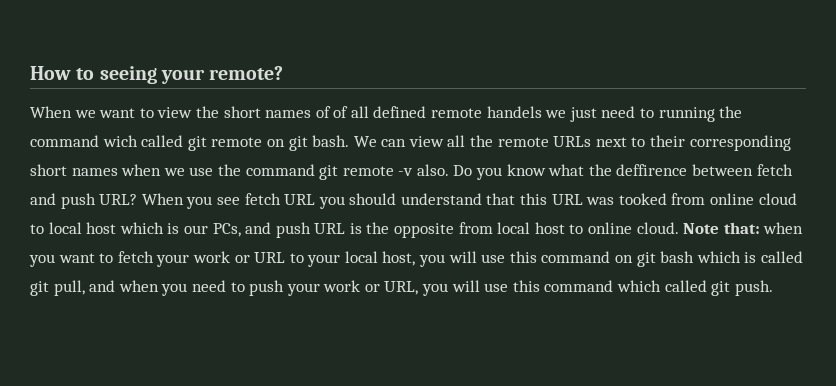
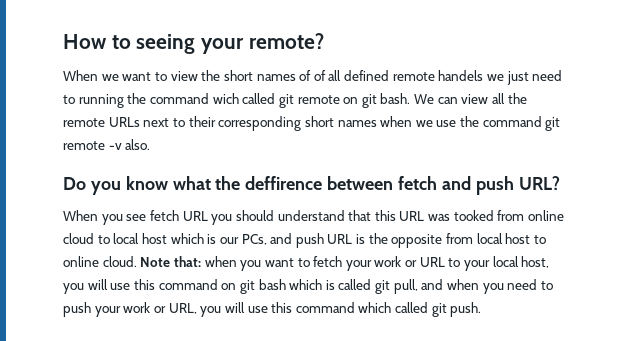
- We can view all the remote URLs next to their corresponding short names when we use the command git remote -v also. Do you know what the deffirence between fetch and push URL? When you see fetch URL you should understand that this URL was tooked from online cloud to local host which is our PCs, and push URL is the opposite from local host to online cloud.
+ We can view all the remote URLs next to their corresponding short names when we use the command git remote -v also.
+ Do you know what the deffirence between fetch and push URL?
+ When you see fetch URL you should understand that this URL was tooked from online cloud to local host which is our PCs, and push URL is the opposite from local host to online cloud.

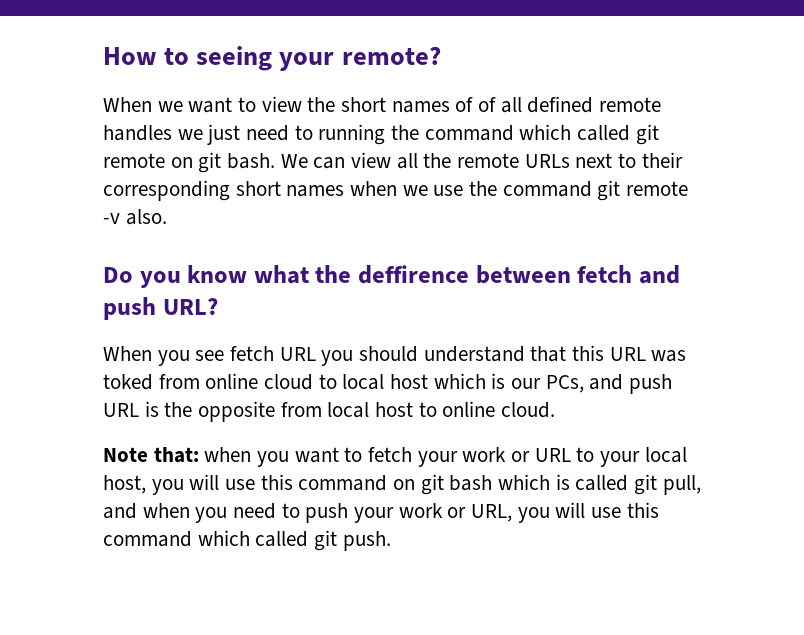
- When we want to view the short names of of all defined remote handels we just need to running the command wich called git remote on git bash.
+ When we want to view the short names of of all defined remote handles we just need to running the command which called git remote on git bash.
- When you see fetch URL you should understand that this URL was tooked from online cloud to local host which is our PCs, and push URL is the opposite from local host to online cloud. Note that:
+ When you see fetch URL you should understand that this URL was toked from online cloud to local host which is our PCs, and push URL is the opposite from local host to online cloud.
+ Note that:

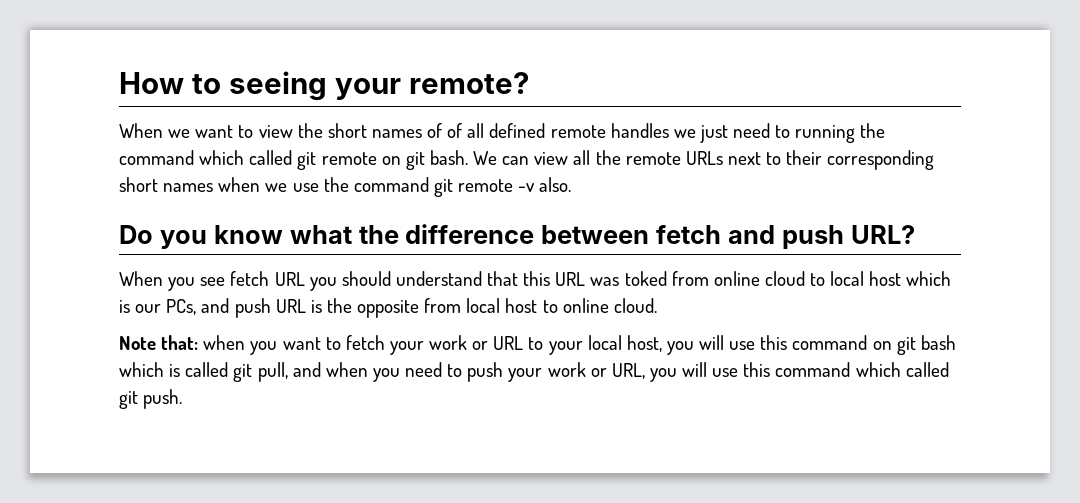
- Do you know what the deffirence between fetch and push URL?
+ Do you know what the difference between fetch and push URL?

